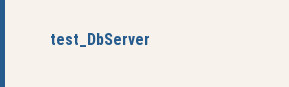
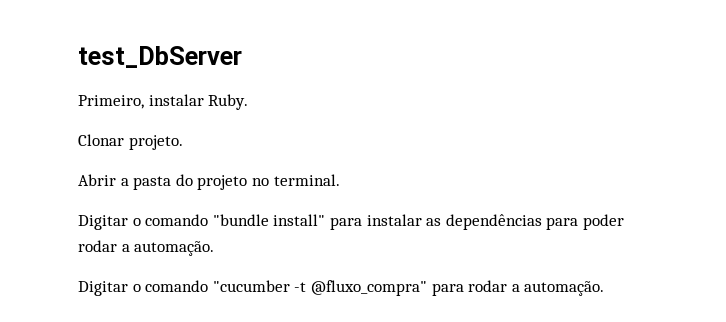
+ Primeiro, instalar Ruby.
+ Clonar projeto.
+ Abrir a pasta do projeto no terminal.
+ Digitar o comando "bundle install" para instalar as dependências para poder rodar a automação.
+ Digitar o comando "cucumber -t @fluxo_compra" para rodar a automação.

